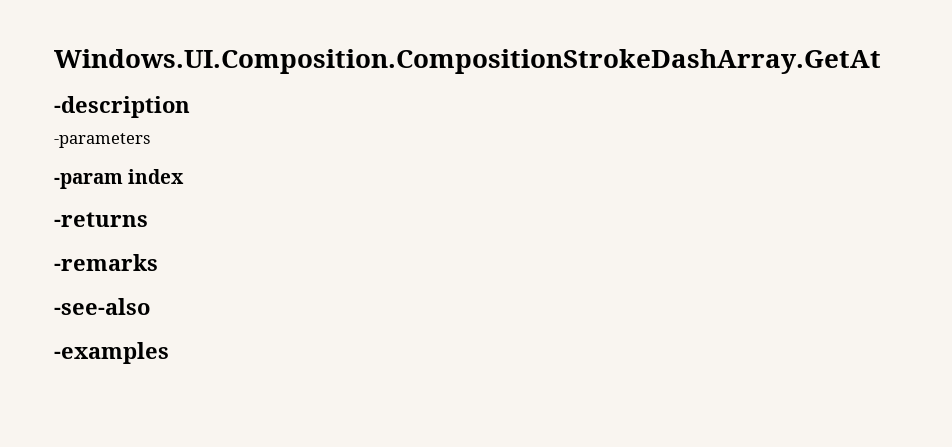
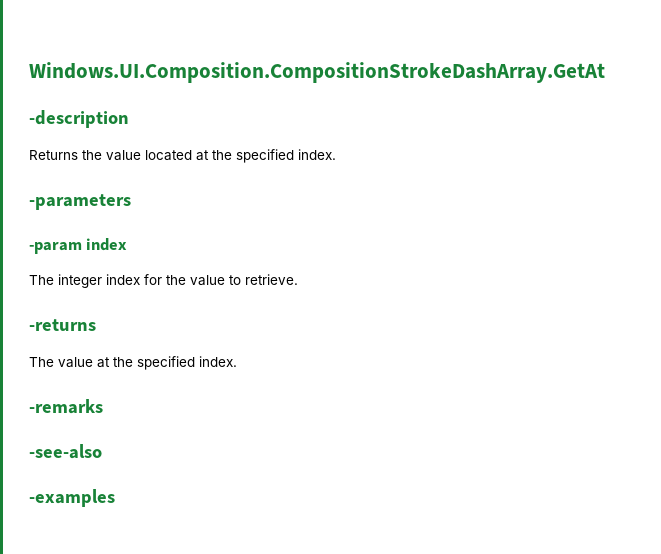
+ Returns the value located at the specified index.
  -parameters
  -param index
+ The integer index for the value to retrieve.
  -returns
+ The value at the specified index.

